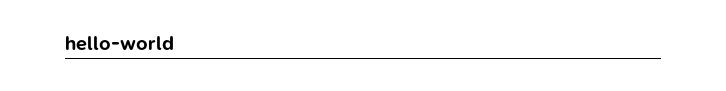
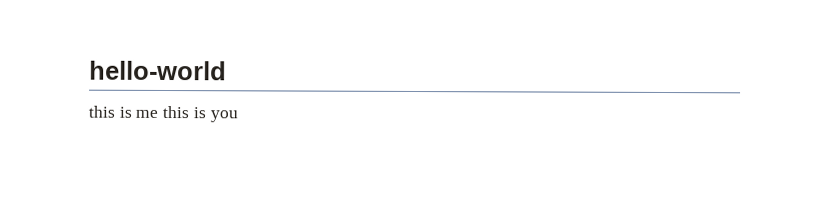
+ this is me this is you

